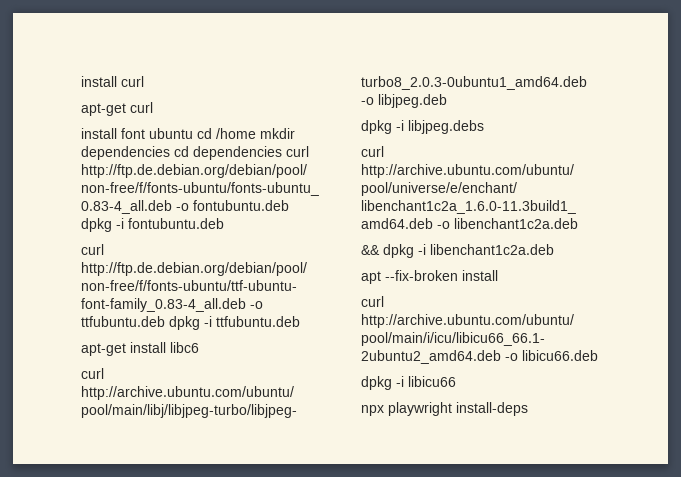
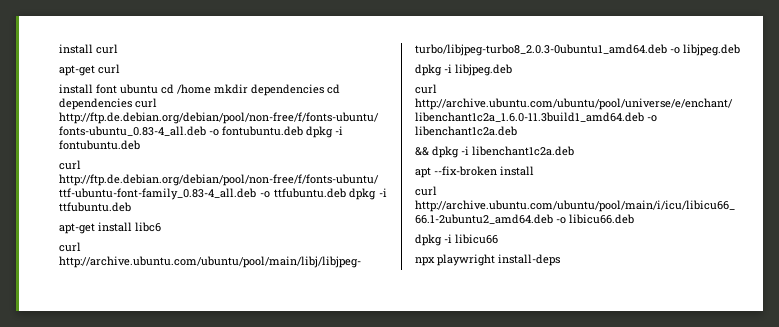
- dpkg -i libjpeg.debs
+ dpkg -i libjpeg.deb

